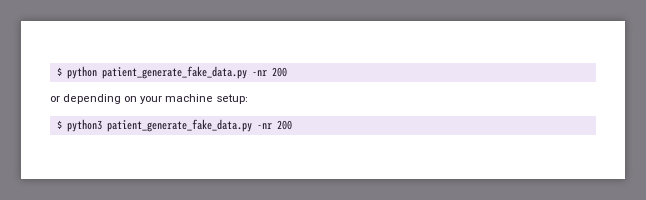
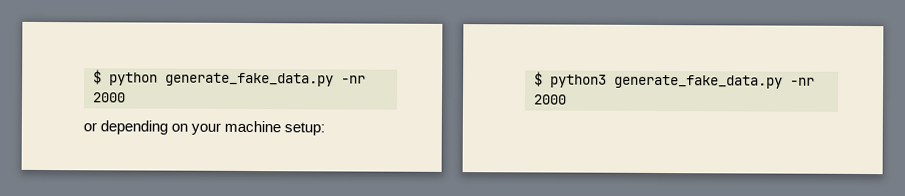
- $ python patient_generate_fake_data.py -nr 200
+ $ python generate_fake_data.py -nr 2000
- $ python3 patient_generate_fake_data.py -nr 200
+ $ python3 generate_fake_data.py -nr 2000

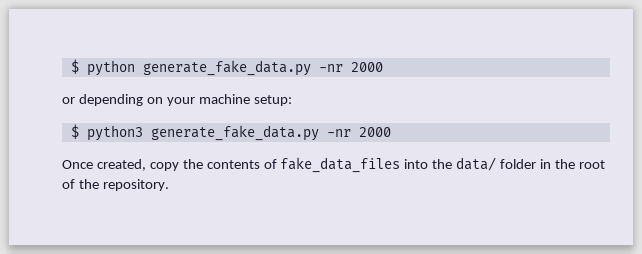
+ Once created, copy the contents of fake_data_files into the data/ folder in the root of the repository.

